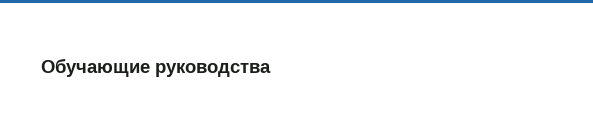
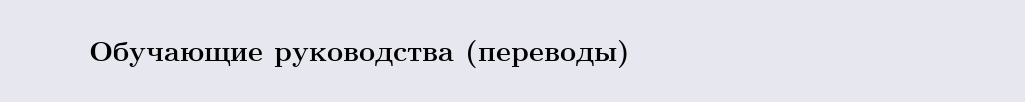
- Обучающие руководства
+ Обучающие руководства (переводы)

